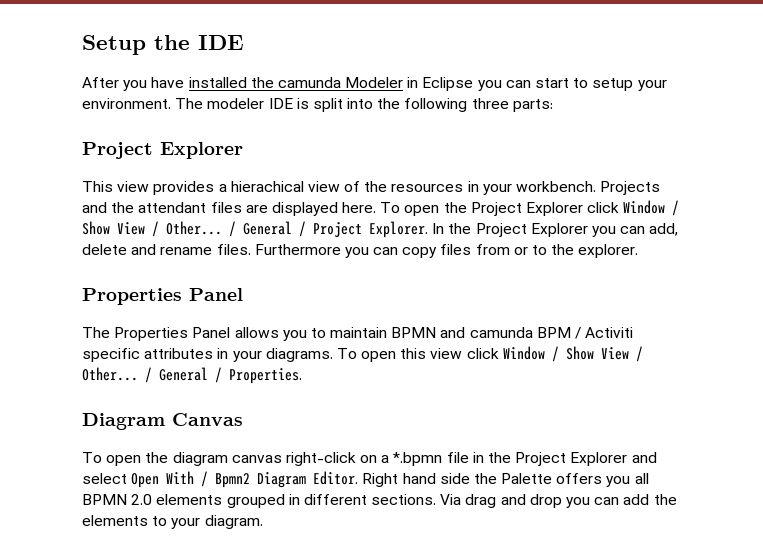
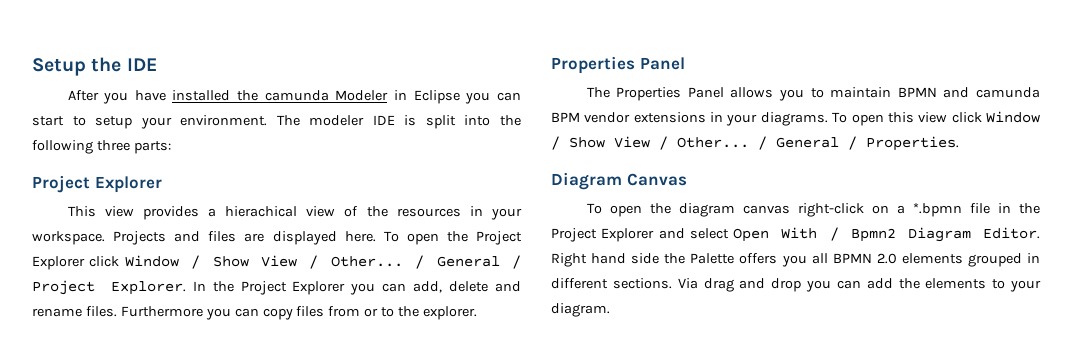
- This view provides a hierachical view of the resources in your workbench.
+ This view provides a hierachical view of the resources in your workspace.
- Projects and the attendant files are displayed here.
+ Projects and files are displayed here.
- The Properties Panel allows you to maintain BPMN and camunda BPM / Activiti specific attributes in your diagrams.
+ The Properties Panel allows you to maintain BPMN and camunda BPM vendor extensions in your diagrams.

